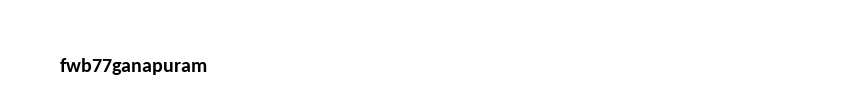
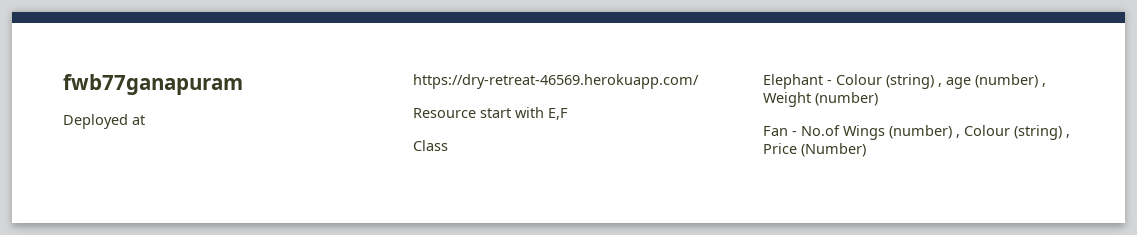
+ Deployed at https://dry-retreat-46569.herokuapp.com/
+ Resource start with E,F
+ Class
+ Elephant - Colour (string) , age (number) , Weight (number)
+ Fan - No.of Wings (number) , Colour (string) , Price (Number)

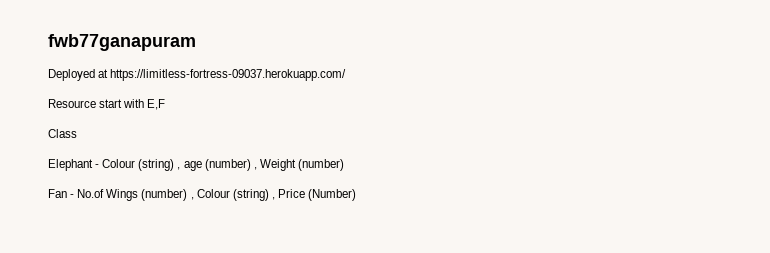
- Deployed at https://dry-retreat-46569.herokuapp.com/
+ Deployed at https://limitless-fortress-09037.herokuapp.com/

